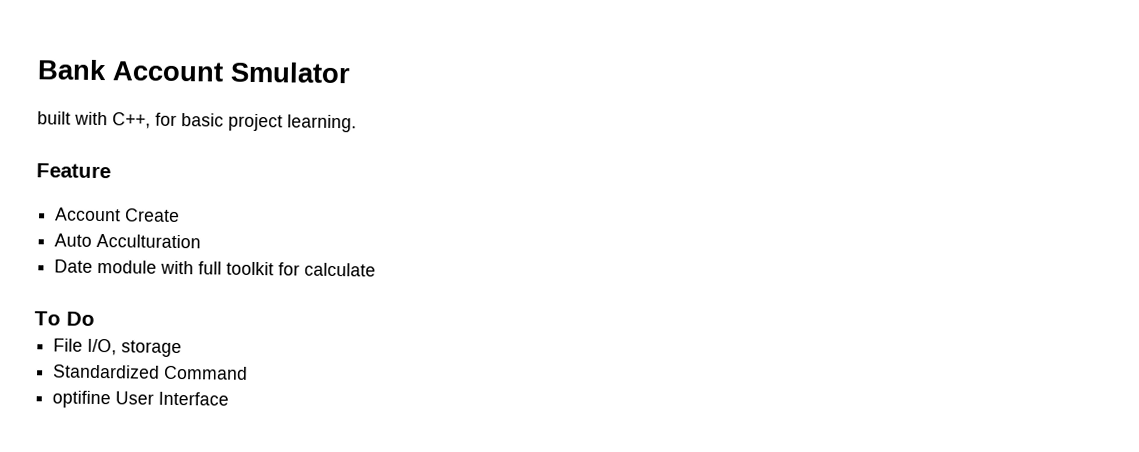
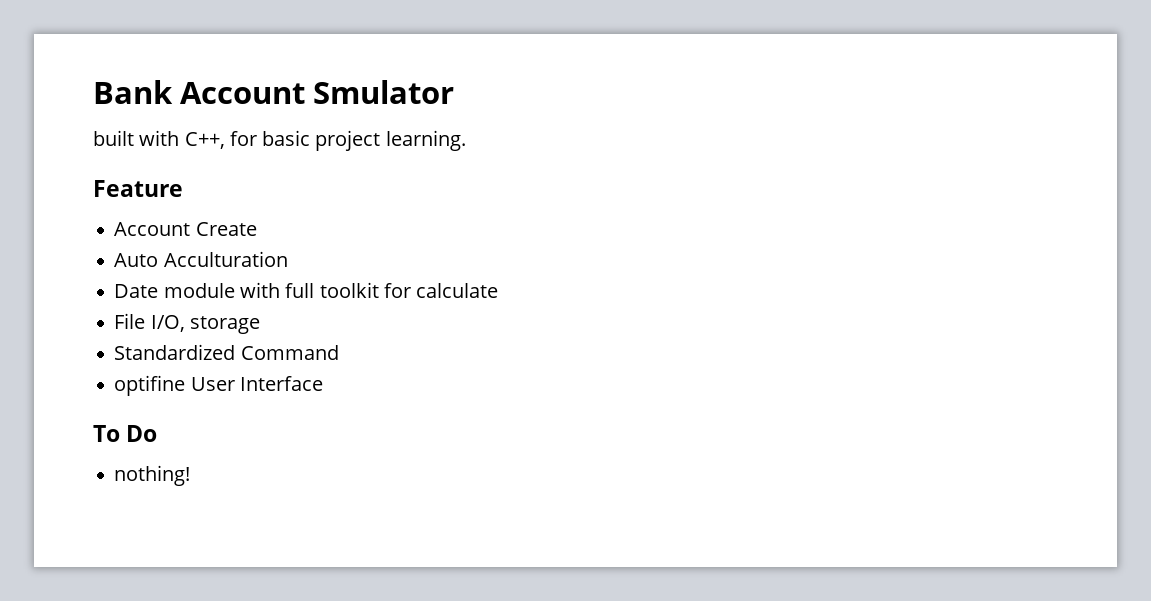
- To Do
+ To Do
+ nothing!

